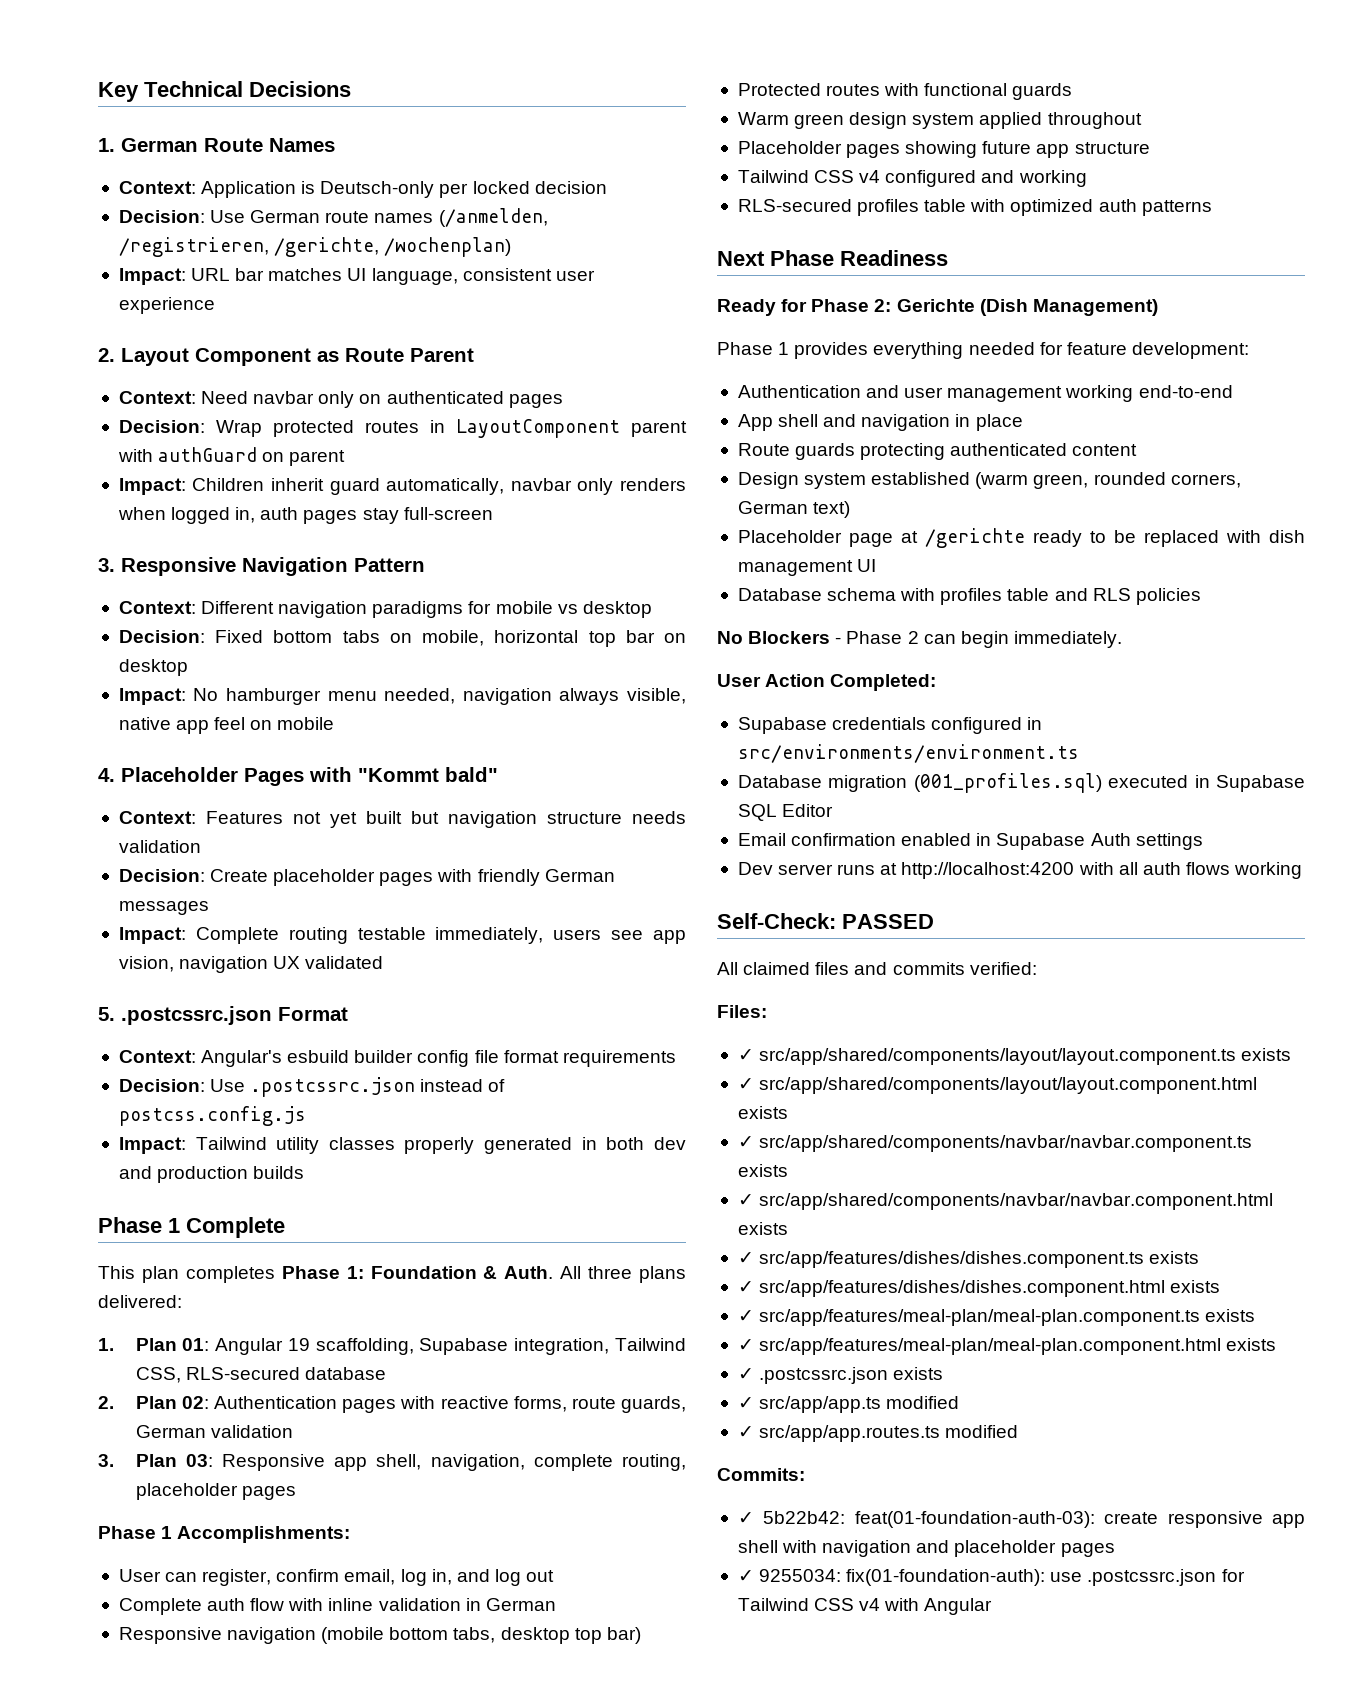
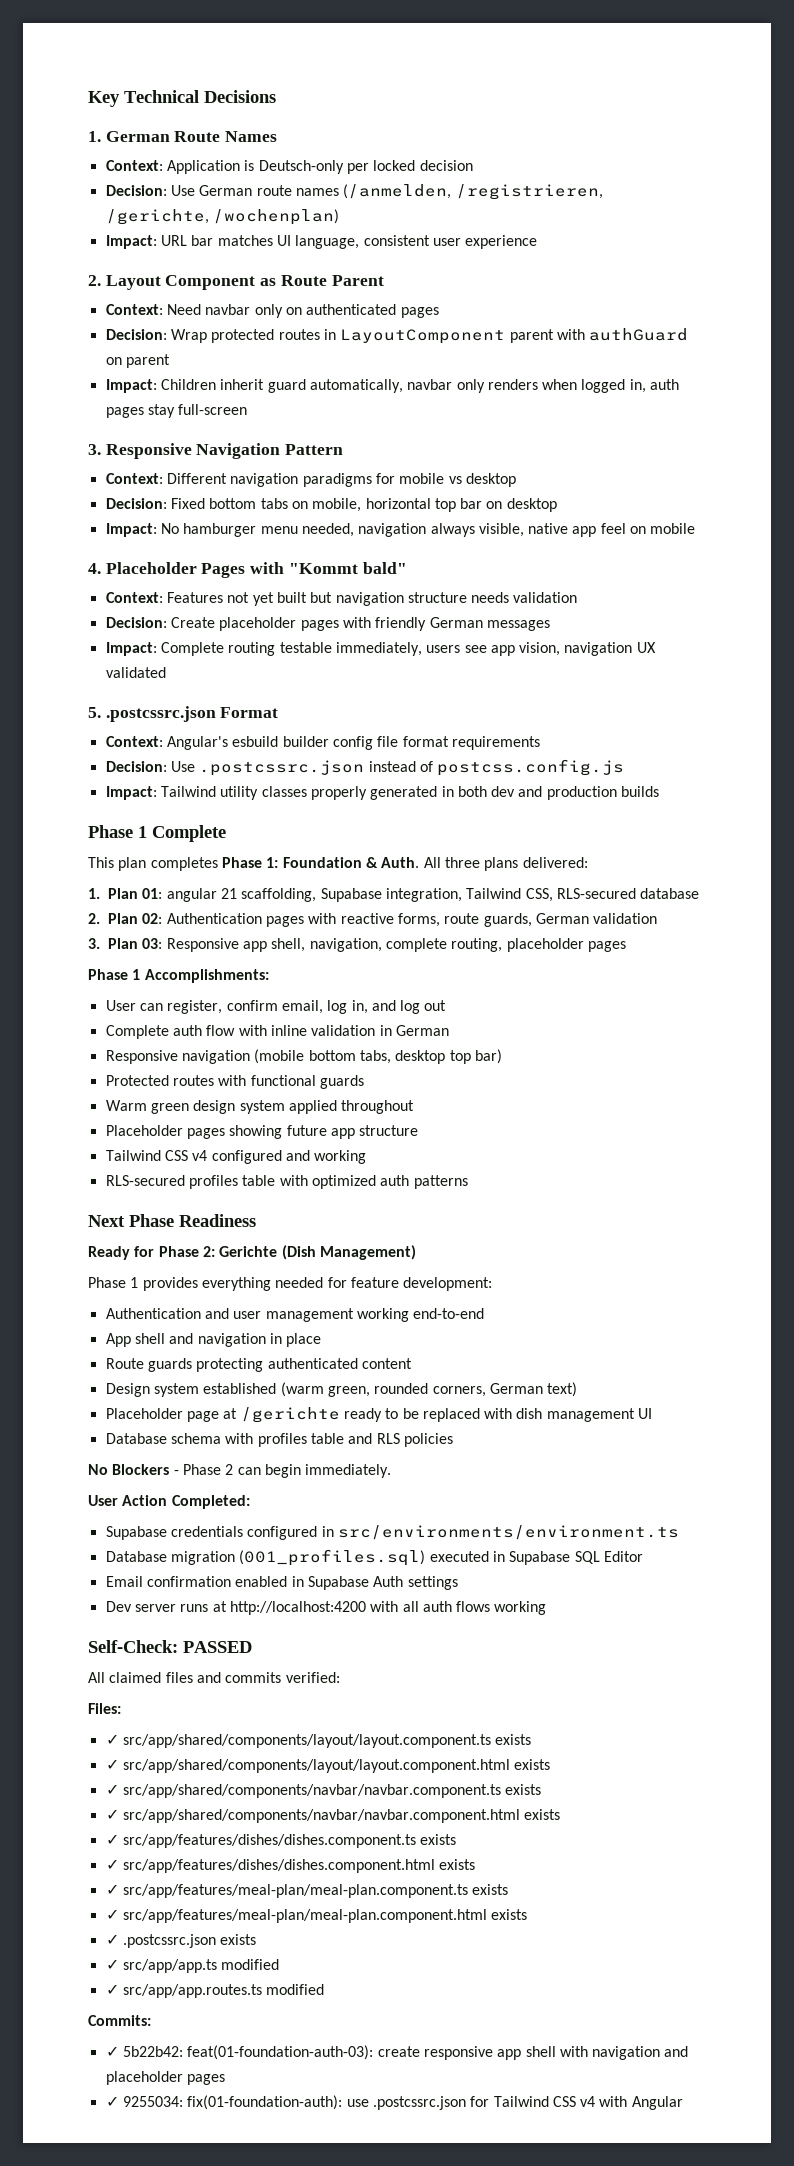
- 1. Plan 01: Angular 19 scaffolding, Supabase integration, Tailwind CSS, RLS-secured database
+ 1. Plan 01: angular 21 scaffolding, Supabase integration, Tailwind CSS, RLS-secured database

